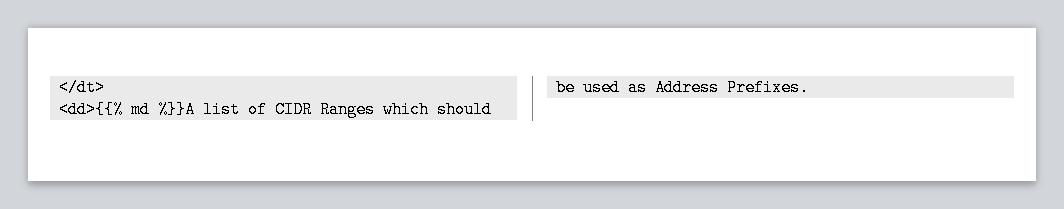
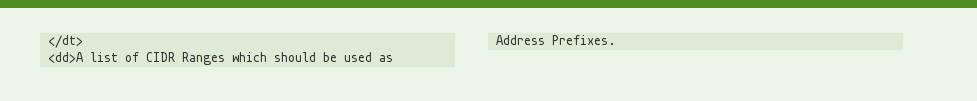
- <dd>{{% md %}}A list of CIDR Ranges which should be used as Address Prefixes.
+ <dd>A list of CIDR Ranges which should be used as Address Prefixes.

